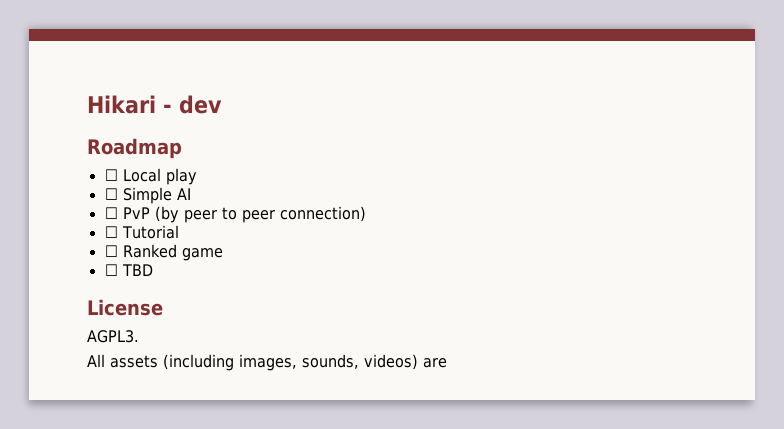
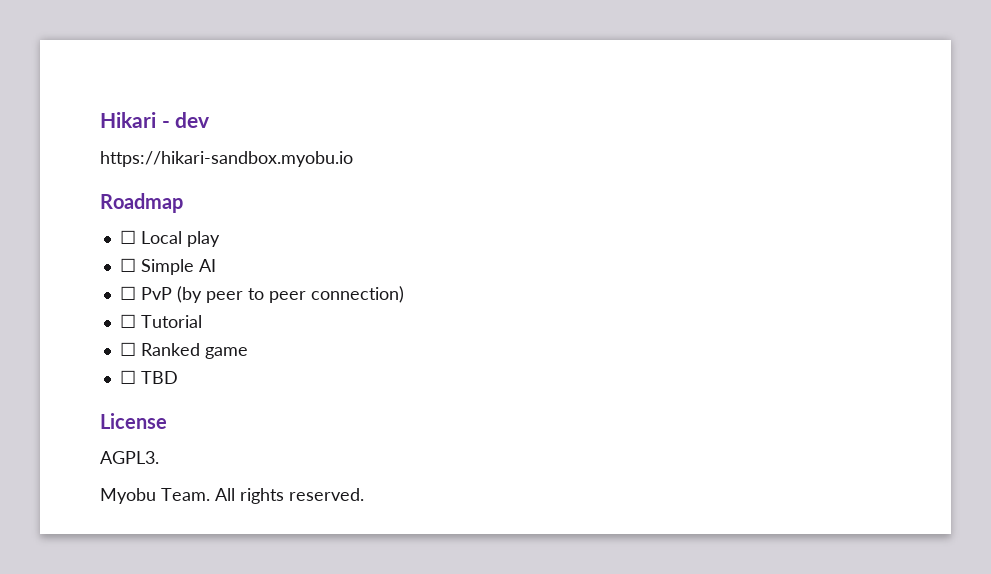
+ https://hikari-sandbox.myobu.io
- All assets (including images, sounds, videos) are
+ Myobu Team. All rights reserved.

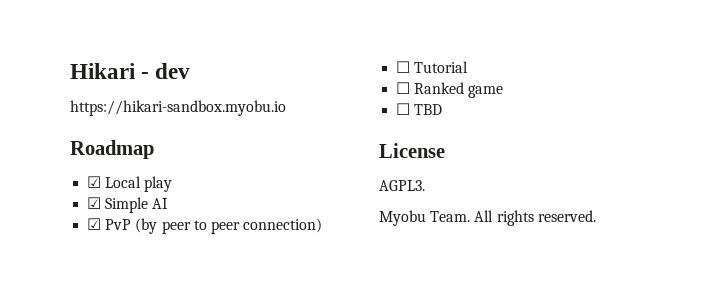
- ☐ Local play
+ ☑ Local play
- ☐ Simple AI
+ ☑ Simple AI
- ☐ PvP (by peer to peer connection)
+ ☑ PvP (by peer to peer connection)

